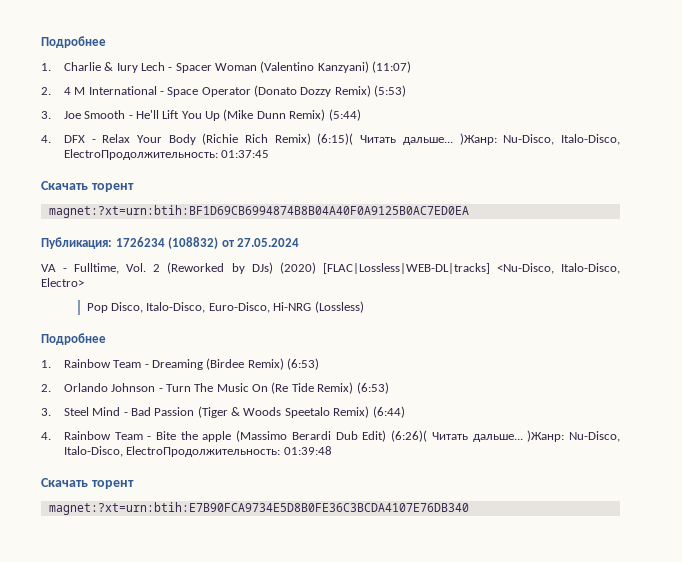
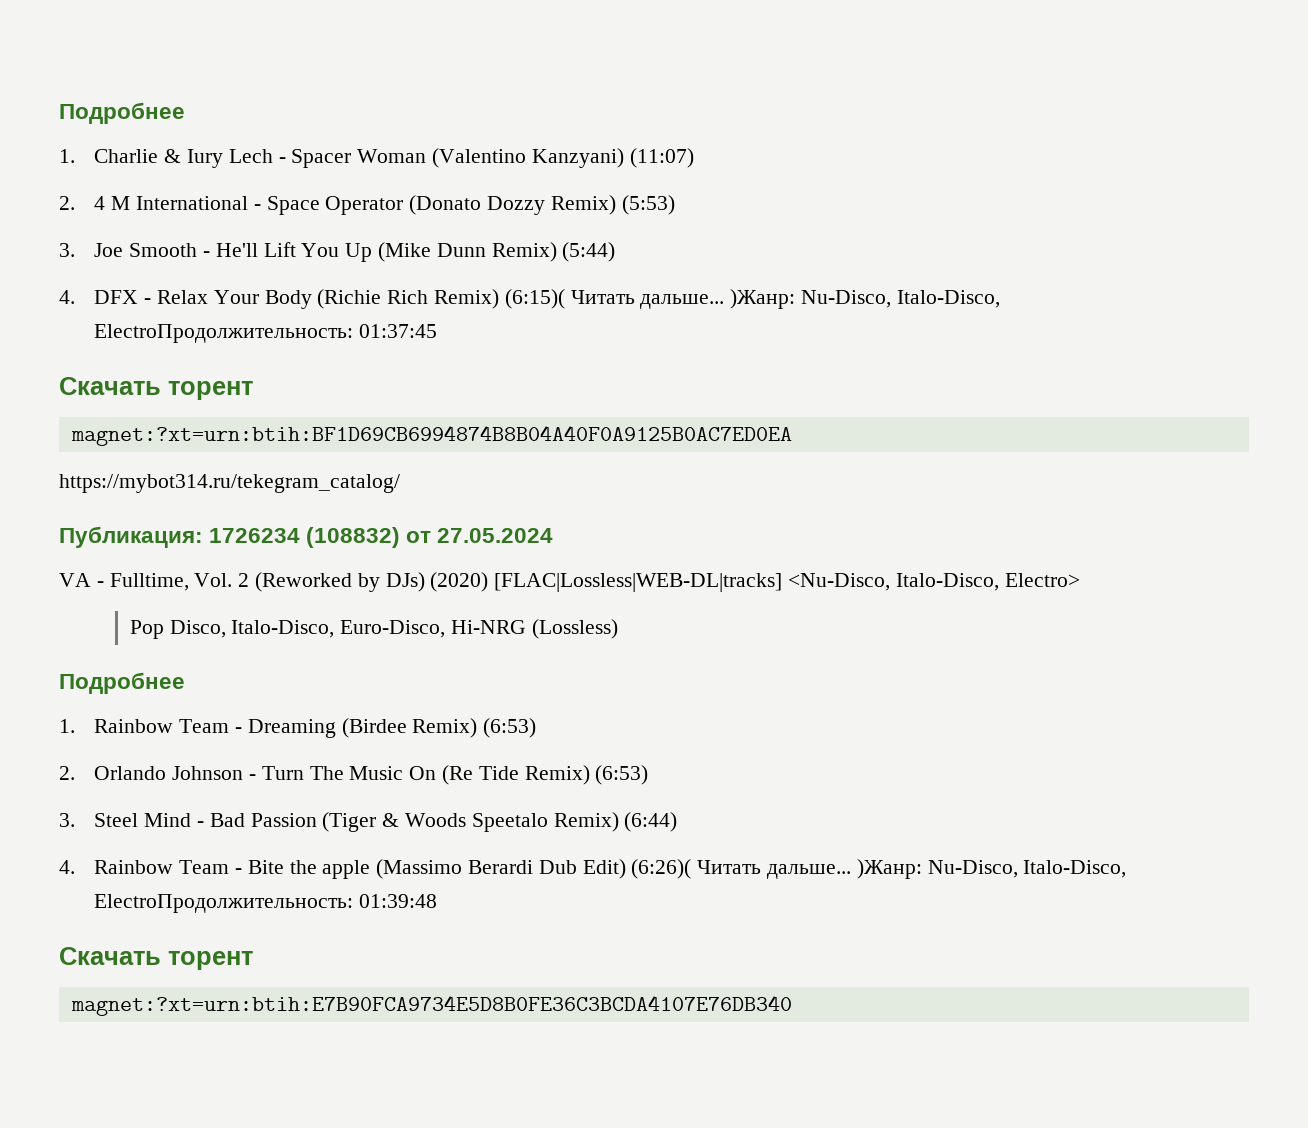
+ https://mybot314.ru/tekegram_catalog/

